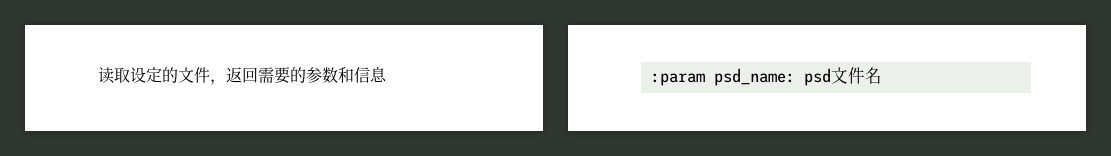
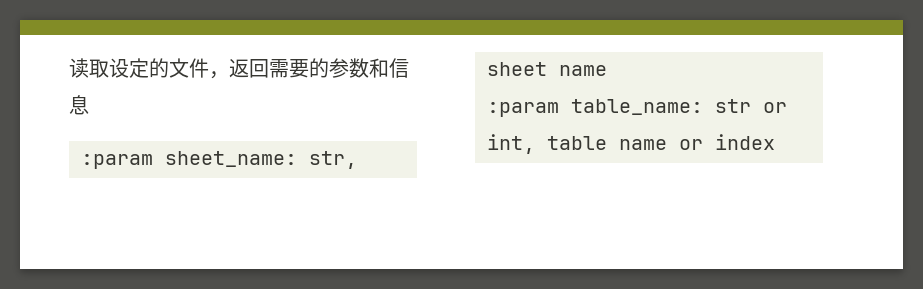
- :param psd_name: psd文件名
+ :param sheet_name: str, sheet name
+ :param table_name: str or int, table name or index

